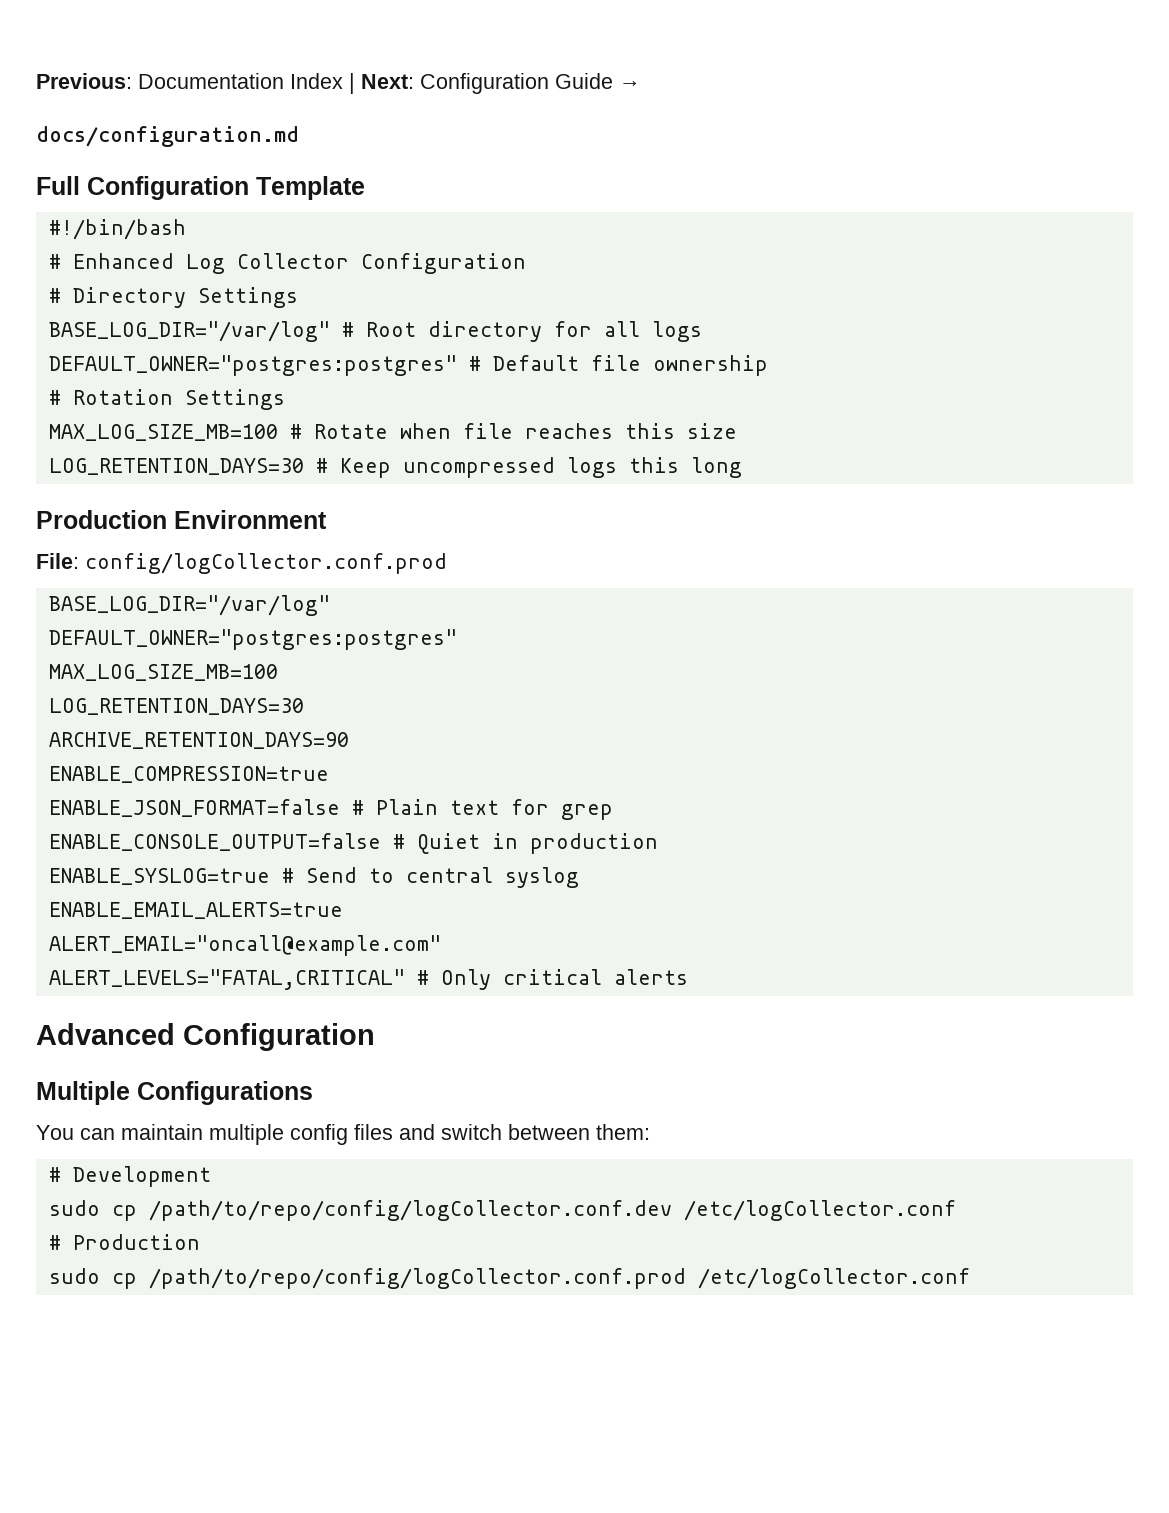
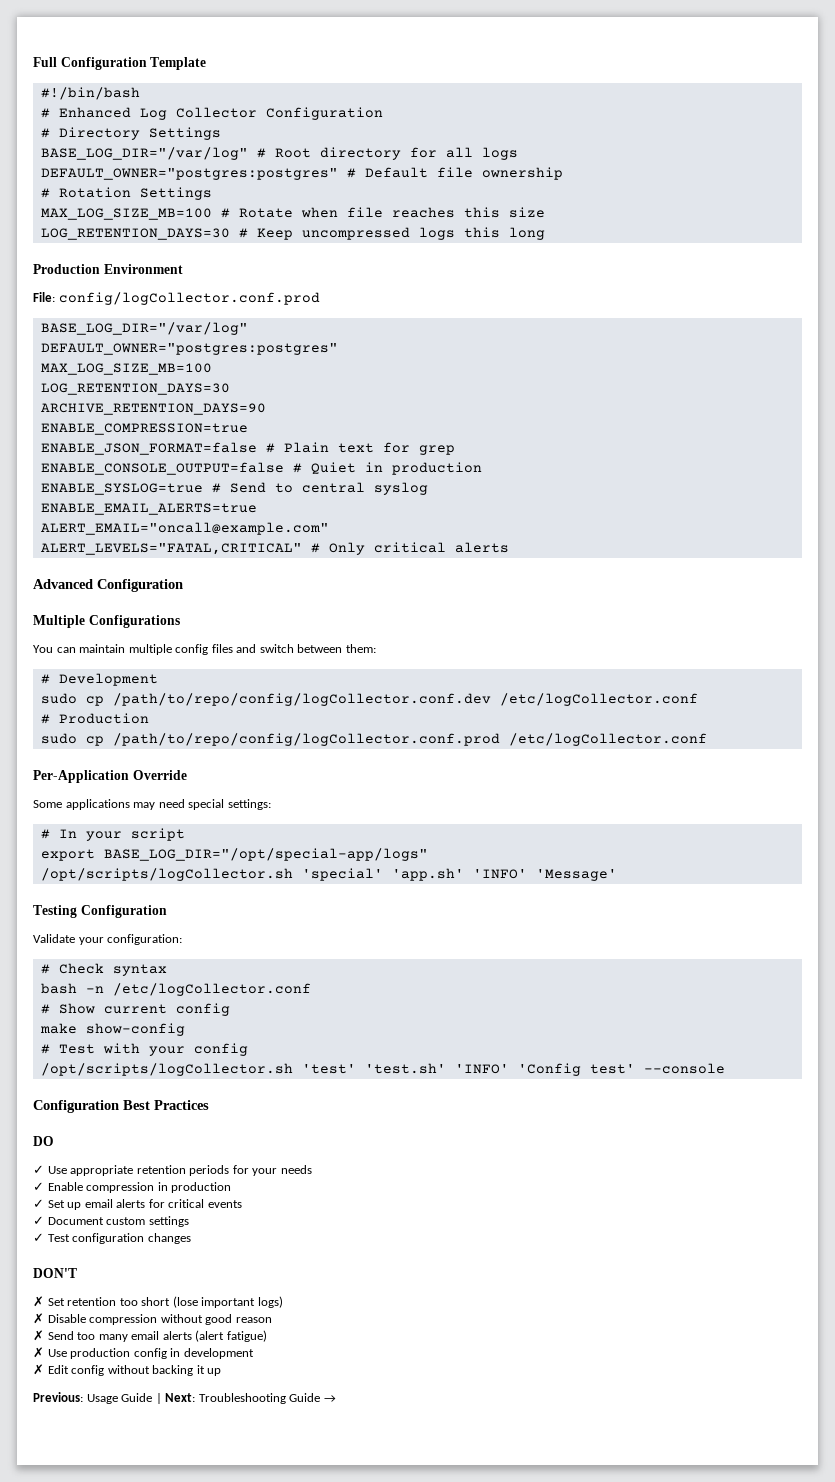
- Previous: Documentation Index | Next: Configuration Guide →
- docs/configuration.md
+ Per-Application Override
+ Some applications may need special settings:
+ # In your script
+ export BASE_LOG_DIR="/opt/special-app/logs"
+ /opt/scripts/logCollector.sh 'special' 'app.sh' 'INFO' 'Message'
+ Testing Configuration
+ Validate your configuration:
+ # Check syntax
+ bash -n /etc/logCollector.conf
+ # Show current config
+ make show-config
+ # Test with your config
+ /opt/scripts/logCollector.sh 'test' 'test.sh' 'INFO' 'Config test' --console
+ Configuration Best Practices
+ DO
+ ✓ Use appropriate retention periods for your needs
+ ✓ Enable compression in production
+ ✓ Set up email alerts for critical events
+ ✓ Document custom settings
+ ✓ Test configuration changes
+ DON'T
+ ✗ Set retention too short (lose important logs)
+ ✗ Disable compression without good reason
+ ✗ Send too many email alerts (alert fatigue)
+ ✗ Use production config in development
+ ✗ Edit config without backing it up
+ Previous: Usage Guide | Next: Troubleshooting Guide →

